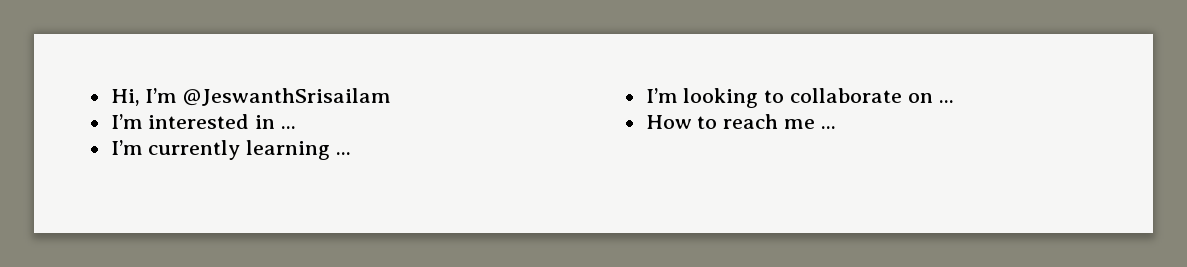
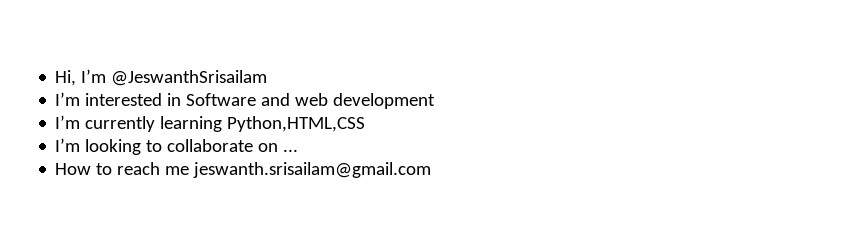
- I’m interested in ...
+ I’m interested in Software and web development
- I’m currently learning ...
+ I’m currently learning Python,HTML,CSS
- How to reach me ...
+ How to reach me jeswanth.srisailam@gmail.com

